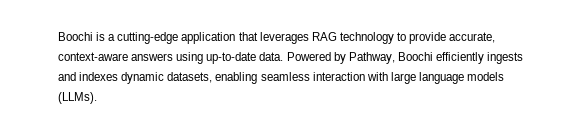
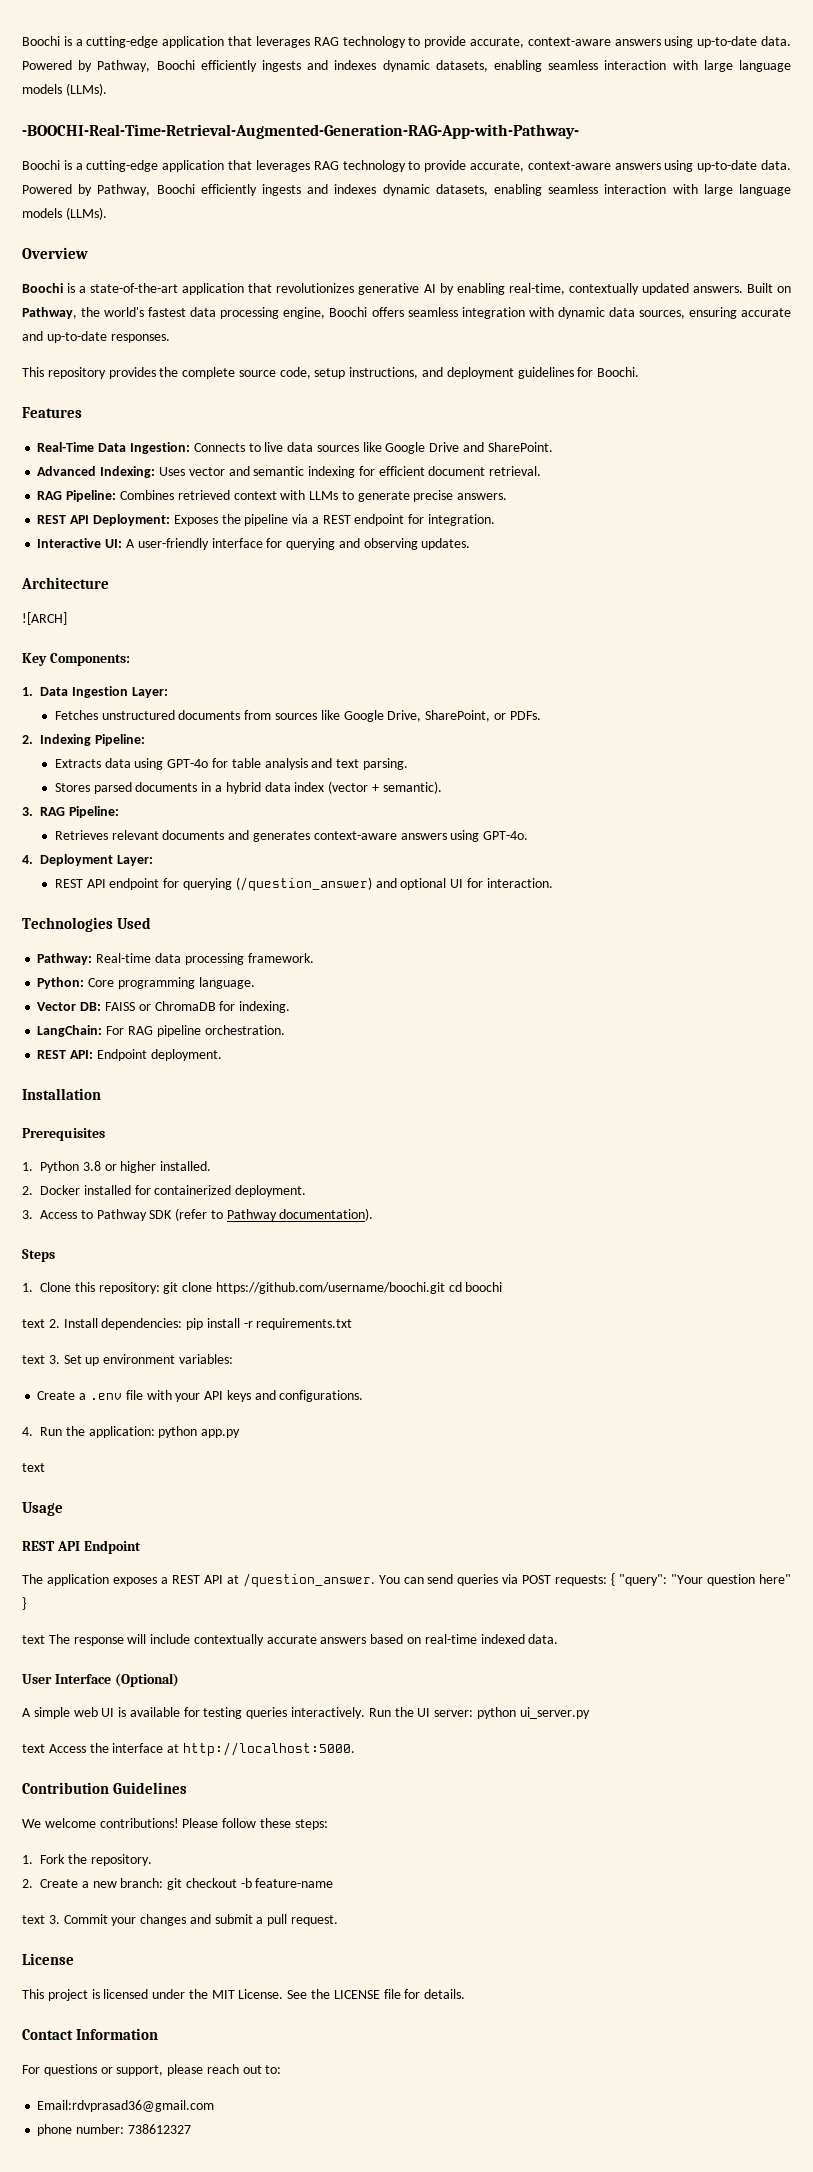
+ -BOOCHI-Real-Time-Retrieval-Augmented-Generation-RAG-App-with-Pathway-
+ Boochi is a cutting-edge application that leverages RAG technology to provide accurate, context-aware answers using up-to-date data. Powered by Pathway, Boochi efficiently ingests and indexes dynamic datasets, enabling seamless interaction with large language models (LLMs).
+ Overview
+ Boochi is a state-of-the-art application that revolutionizes generative AI by enabling real-time, contextually updated answers. Built on Pathway, the world's fastest data processing engine, Boochi offers seamless integration with dynamic data sources, ensuring accurate and up-to-date responses.
+ This repository provides the complete source code, setup instructions, and deployment guidelines for Boochi.
+ Features
+ Real-Time Data Ingestion: Connects to live data sources like Google Drive and SharePoint.
+ Advanced Indexing: Uses vector and semantic indexing for efficient document retrieval.
+ RAG Pipeline: Combines retrieved context with LLMs to generate precise answers.
+ REST API Deployment: Exposes the pipeline via a REST endpoint for integration.
+ Interactive UI: A user-friendly interface for querying and observing updates.
+ Architecture
+ ![ARCH]
+ Key Components:
+ 1. Data Ingestion Layer:
+ Fetches unstructured documents from sources like Google Drive, SharePoint, or PDFs.
+ 2. Indexing Pipeline:
+ Extracts data using GPT-4o for table analysis and text parsing.
+ Stores parsed documents in a hybrid data index (vector + semantic).
+ 3. RAG Pipeline:
+ Retrieves relevant documents and generates context-aware answers using GPT-4o.
+ 4. Deployment Layer:
+ REST API endpoint for querying (/question_answer) and optional UI for interaction.
+ Technologies Used
+ Pathway: Real-time data processing framework.
+ Python: Core programming language.
+ Vector DB: FAISS or ChromaDB for indexing.
+ LangChain: For RAG pipeline orchestration.
+ REST API: Endpoint deployment.
+ Installation
+ Prerequisites
+ 1. Python 3.8 or higher installed.
+ 2. Docker installed for containerized deployment.
+ 3. Access to Pathway SDK (refer to Pathway documentation).
+ Steps
+ 1. Clone this repository: git clone https://github.com/username/boochi.git cd boochi
+ text 2. Install dependencies: pip install -r requirements.txt
+ text 3. Set up environment variables:
+ Create a .env file with your API keys and configurations.
+ 4. Run the application: python app.py
+ text
+ Usage
+ REST API Endpoint
+ The application exposes a REST API at /question_answer. You can send queries via POST requests: { "query": "Your question here" }
+ text The response will include contextually accurate answers based on real-time indexed data.
+ User Interface (Optional)
+ A simple web UI is available for testing queries interactively. Run the UI server: python ui_server.py
+ text Access the interface at http://localhost:5000.
+ Contribution Guidelines
+ We welcome contributions! Please follow these steps:
+ 1. Fork the repository.
+ 2. Create a new branch: git checkout -b feature-name
+ text 3. Commit your changes and submit a pull request.
+ License
+ This project is licensed under the MIT License. See the LICENSE file for details.
+ Contact Information
+ For questions or support, please reach out to:
+ Email:rdvprasad36@gmail.com
+ phone number: 738612327

